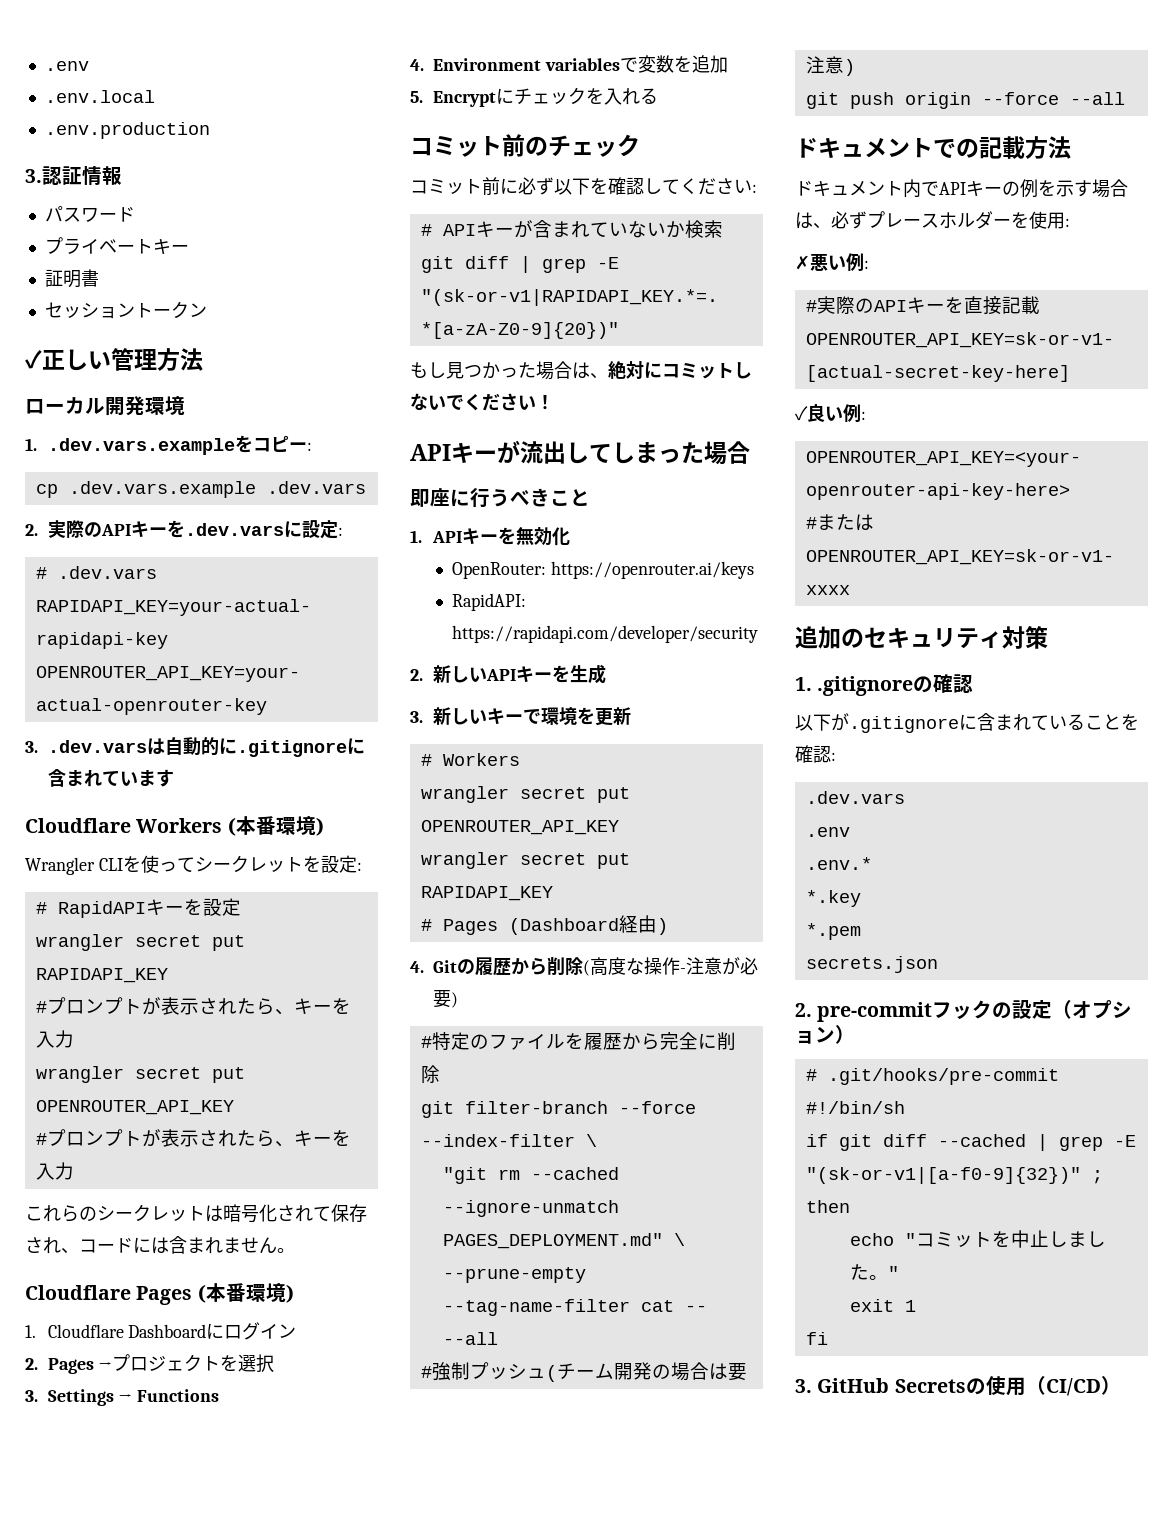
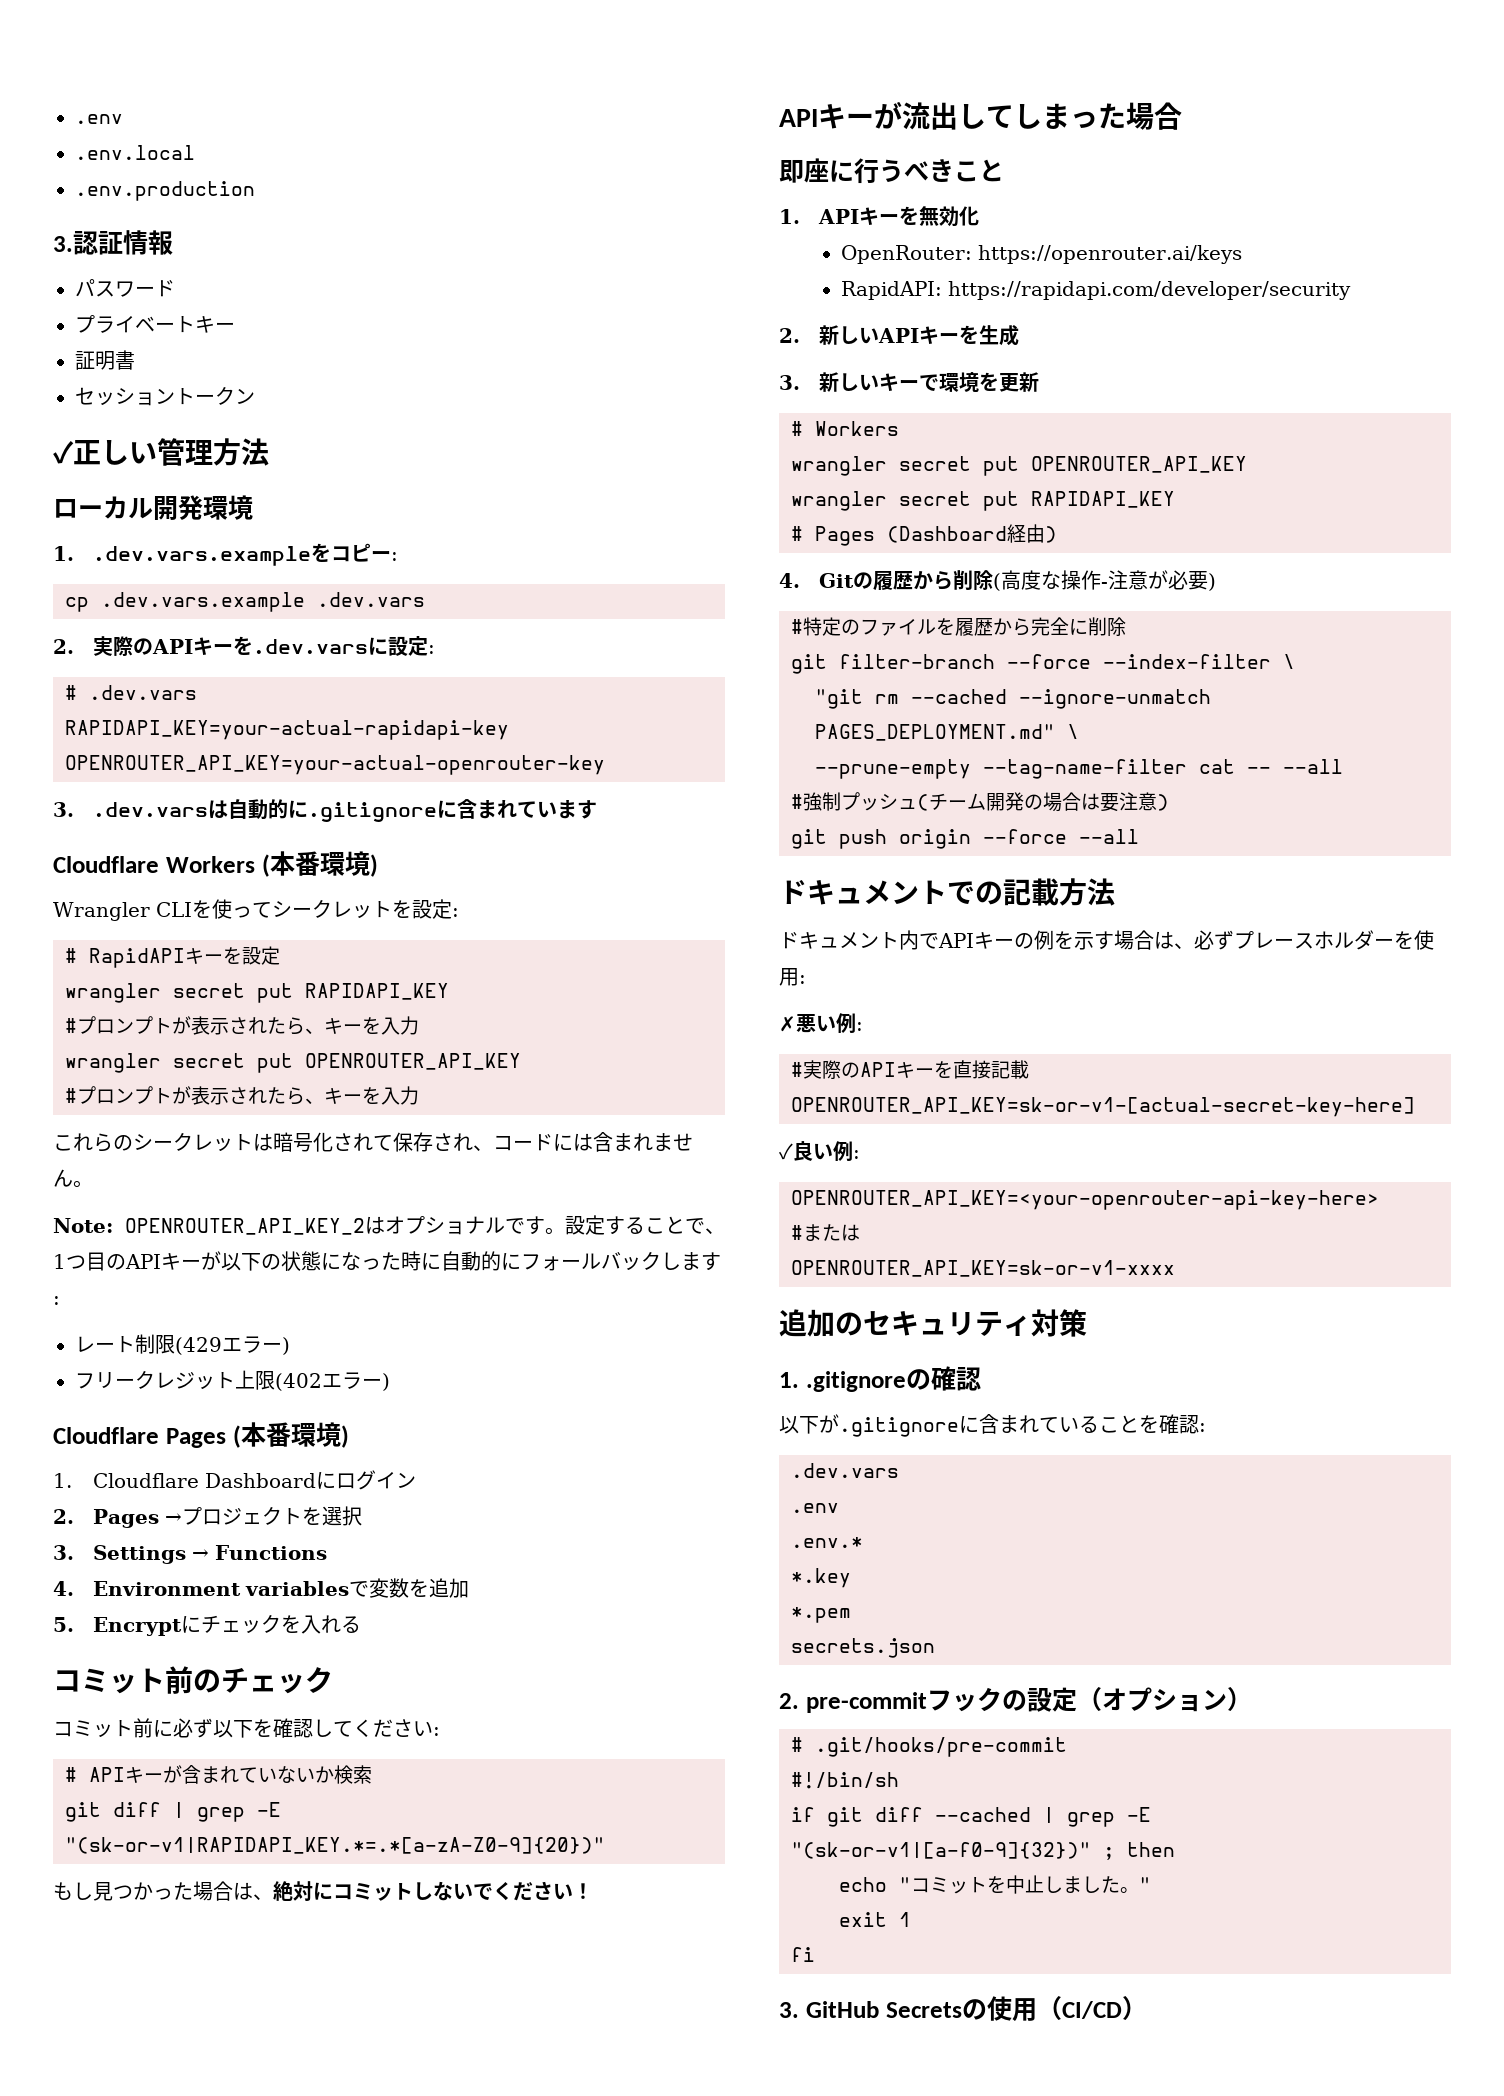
+ Note: OPENROUTER_API_KEY_2はオプショナルです。設定することで、1つ目のAPIキーが以下の状態になった時に自動的にフォールバックします:
+ レート制限(429エラー)
+ フリークレジット上限(402エラー)

